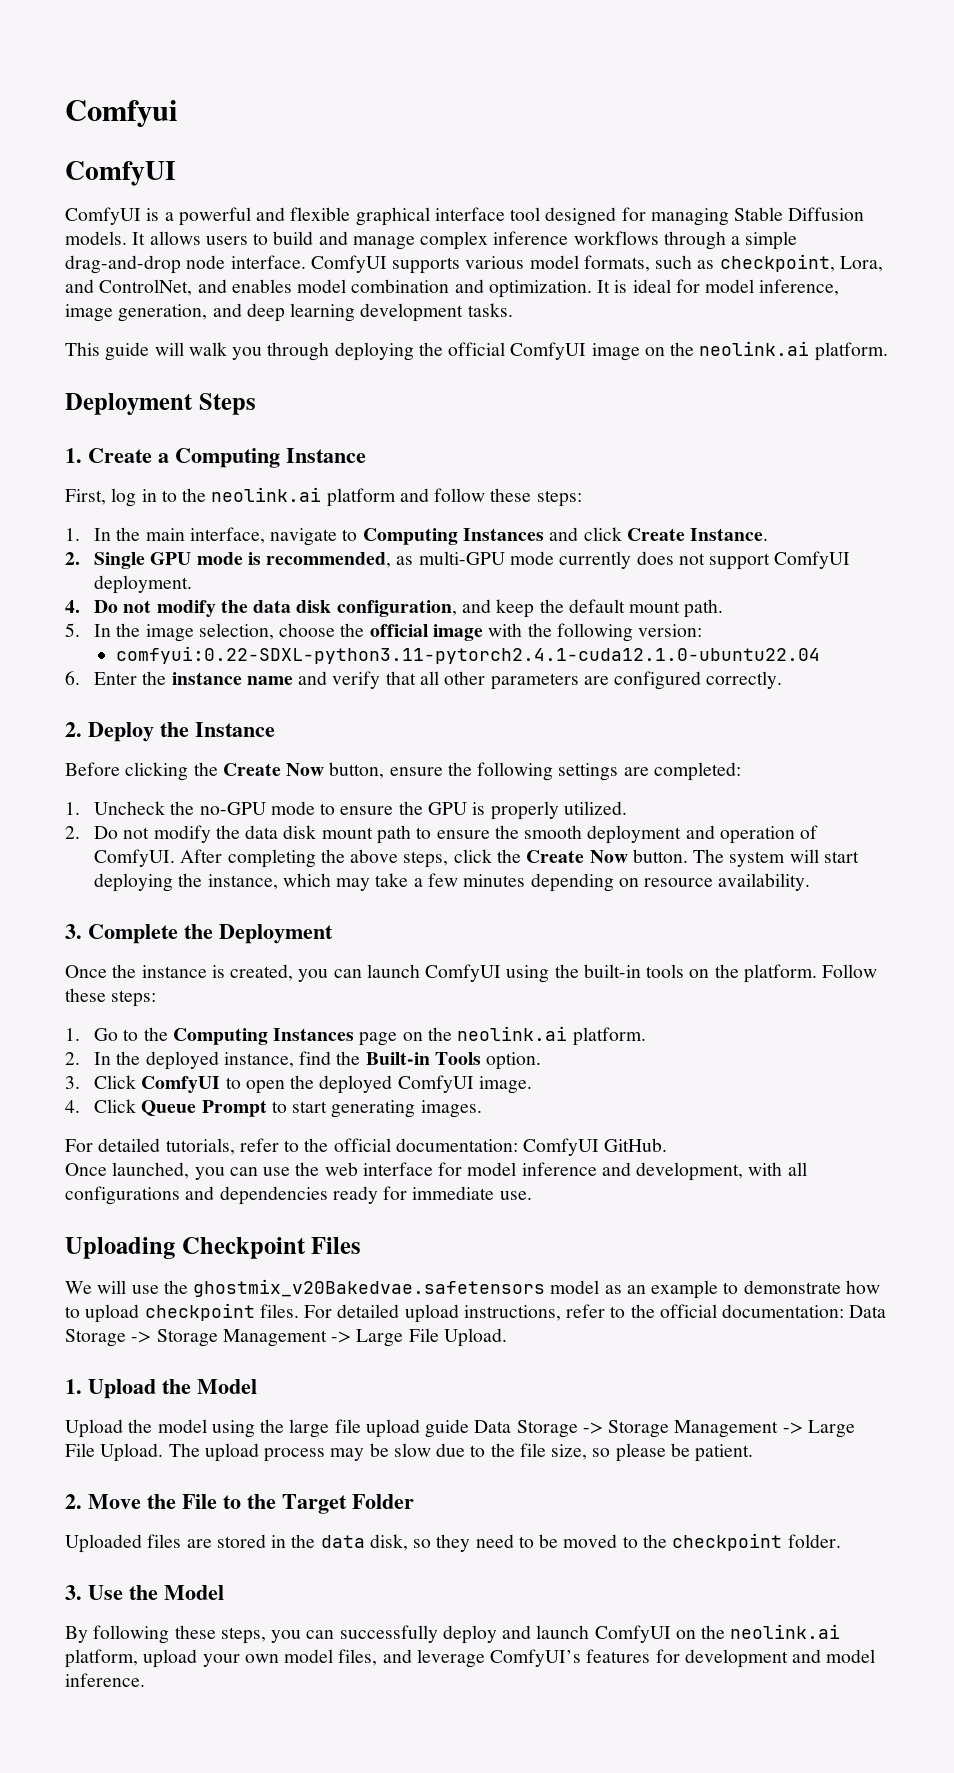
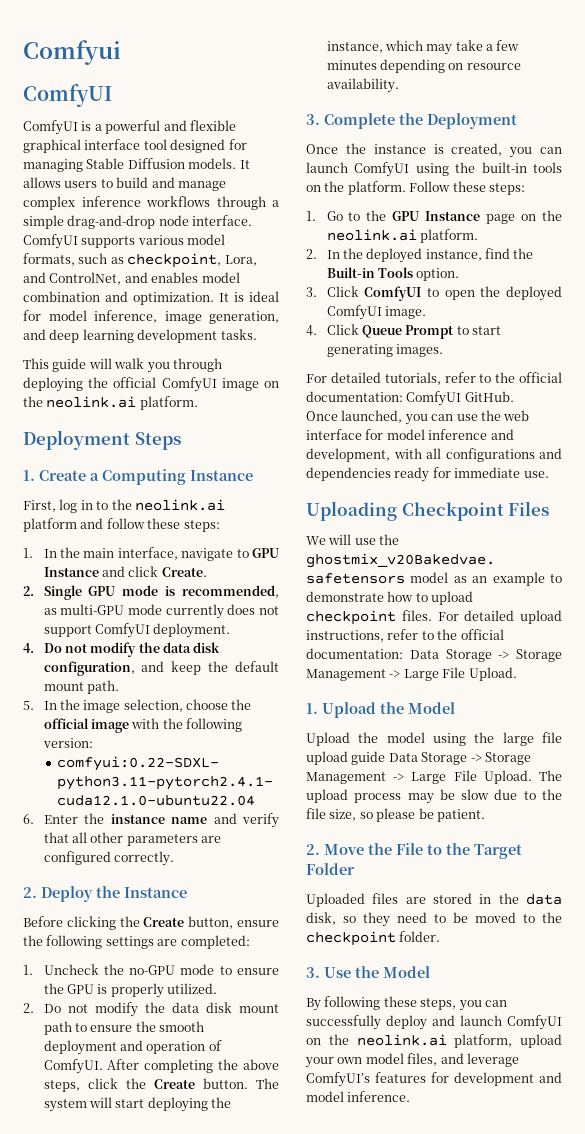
- 1. In the main interface, navigate to Computing Instances and click Create Instance.
+ 1. In the main interface, navigate to GPU Instance and click Create.
- Before clicking the Create Now button, ensure the following settings are completed:
+ Before clicking the Create button, ensure the following settings are completed:
- After completing the above steps, click the Create Now button.
+ After completing the above steps, click the Create button.
- 1. Go to the Computing Instances page on the neolink.ai platform.
+ 1. Go to the GPU Instance page on the neolink.ai platform.

